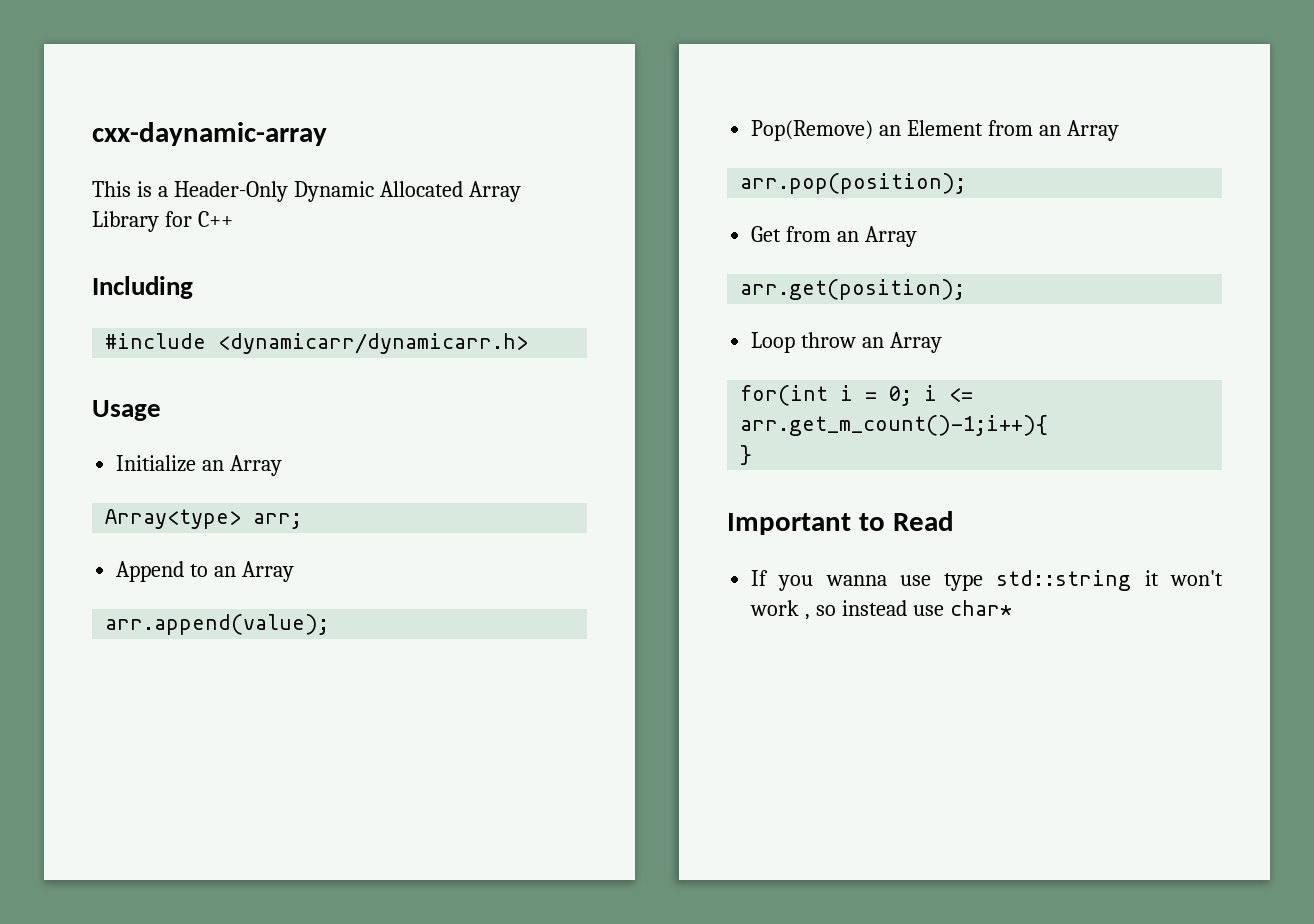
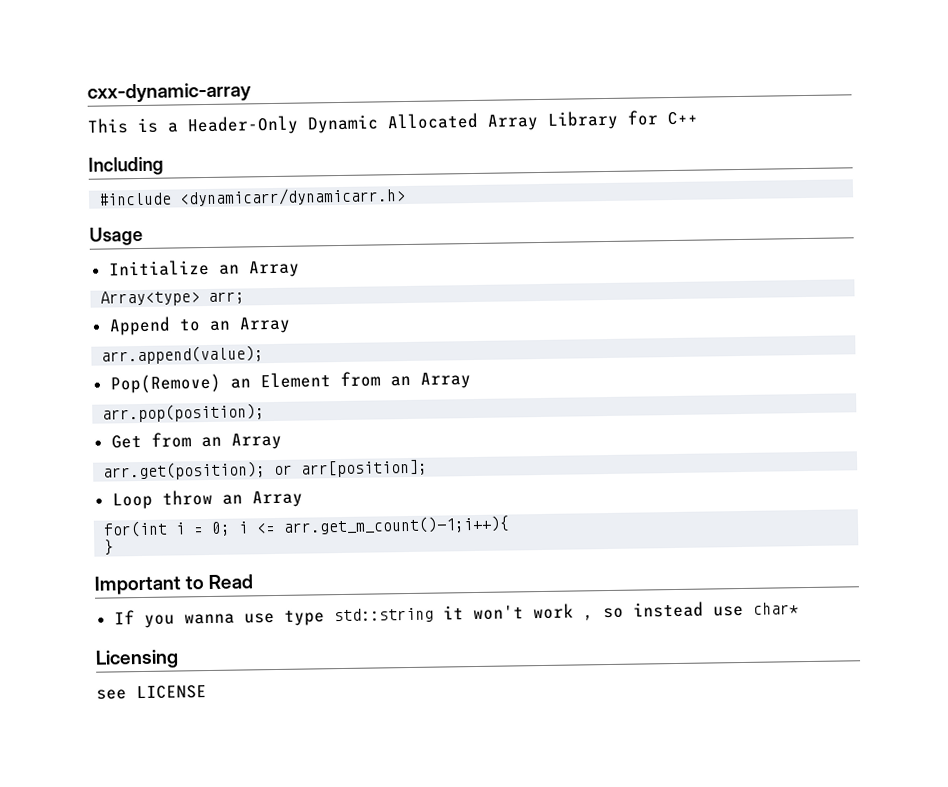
- cxx-daynamic-array
+ cxx-dynamic-array
- arr.get(position);
+ arr.get(position); or arr[position];
+ Licensing
+ see LICENSE

